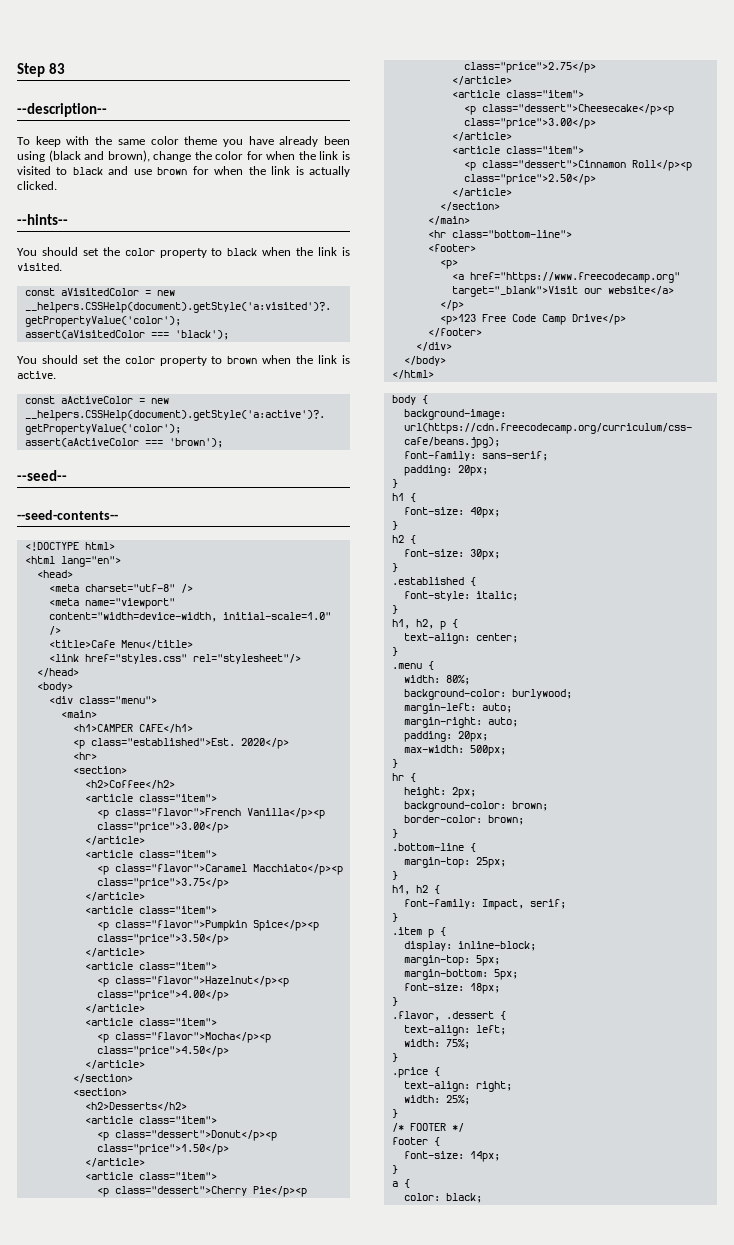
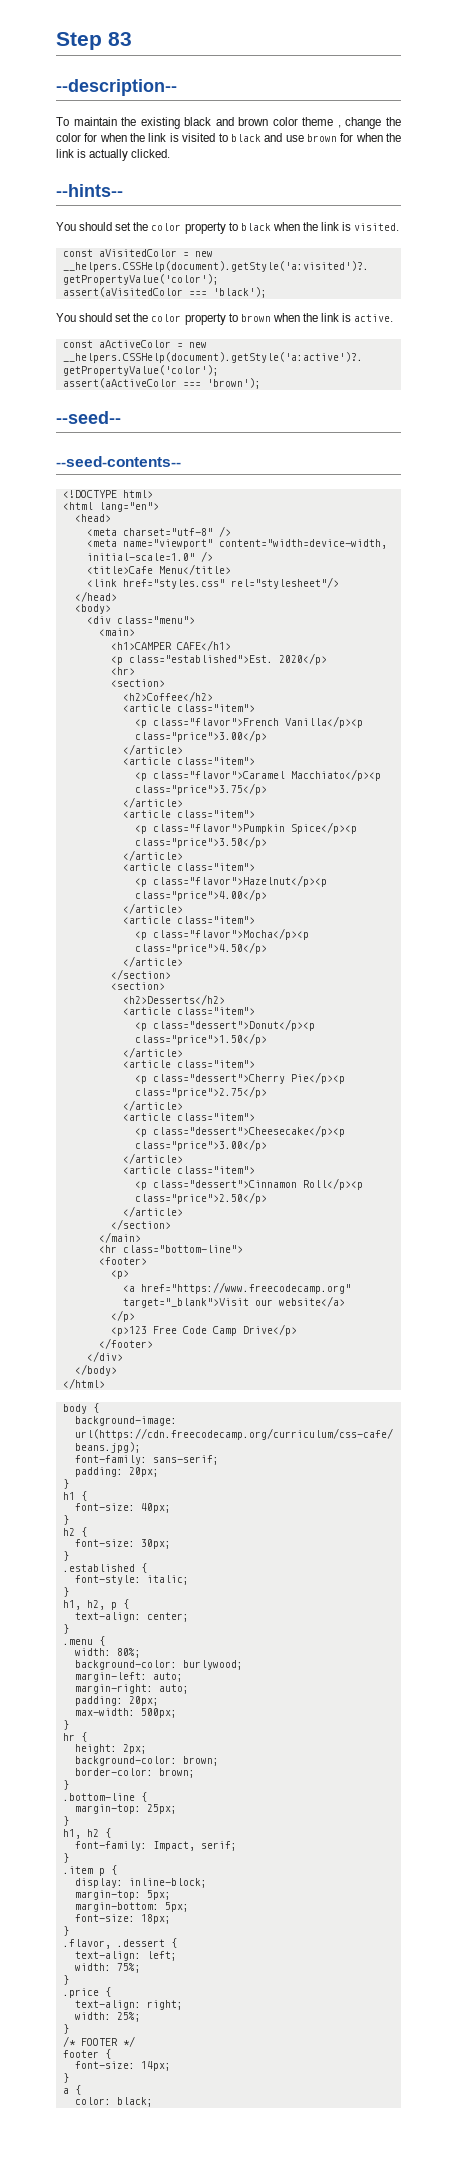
- To keep with the same color theme you have already been using (black and brown), change the color for when the link is visited to black and use brown for when the link is actually clicked.
+ To maintain the existing black and brown color theme , change the color for when the link is visited to black and use brown for when the link is actually clicked.

